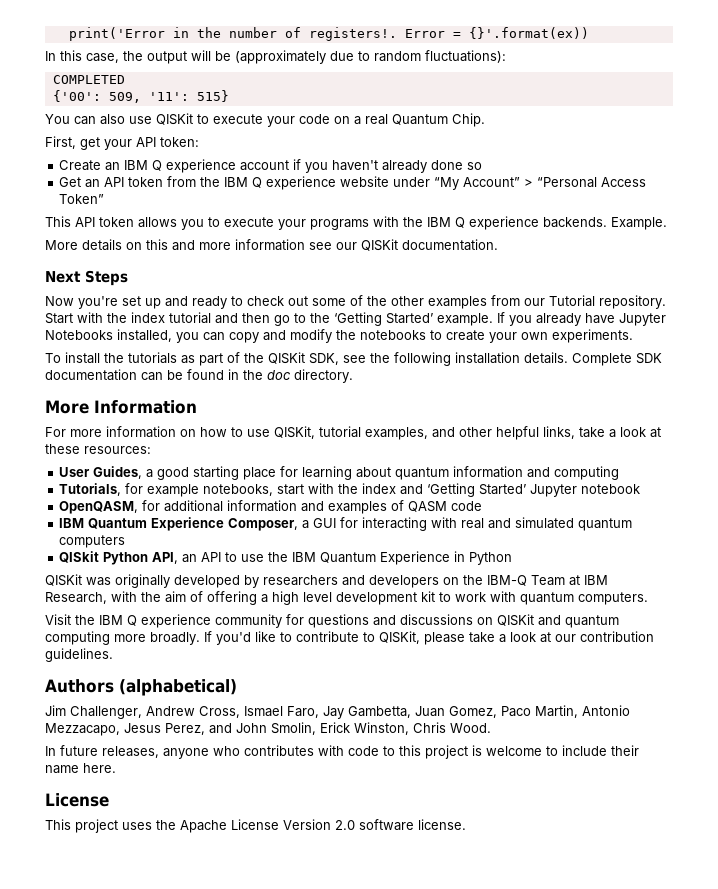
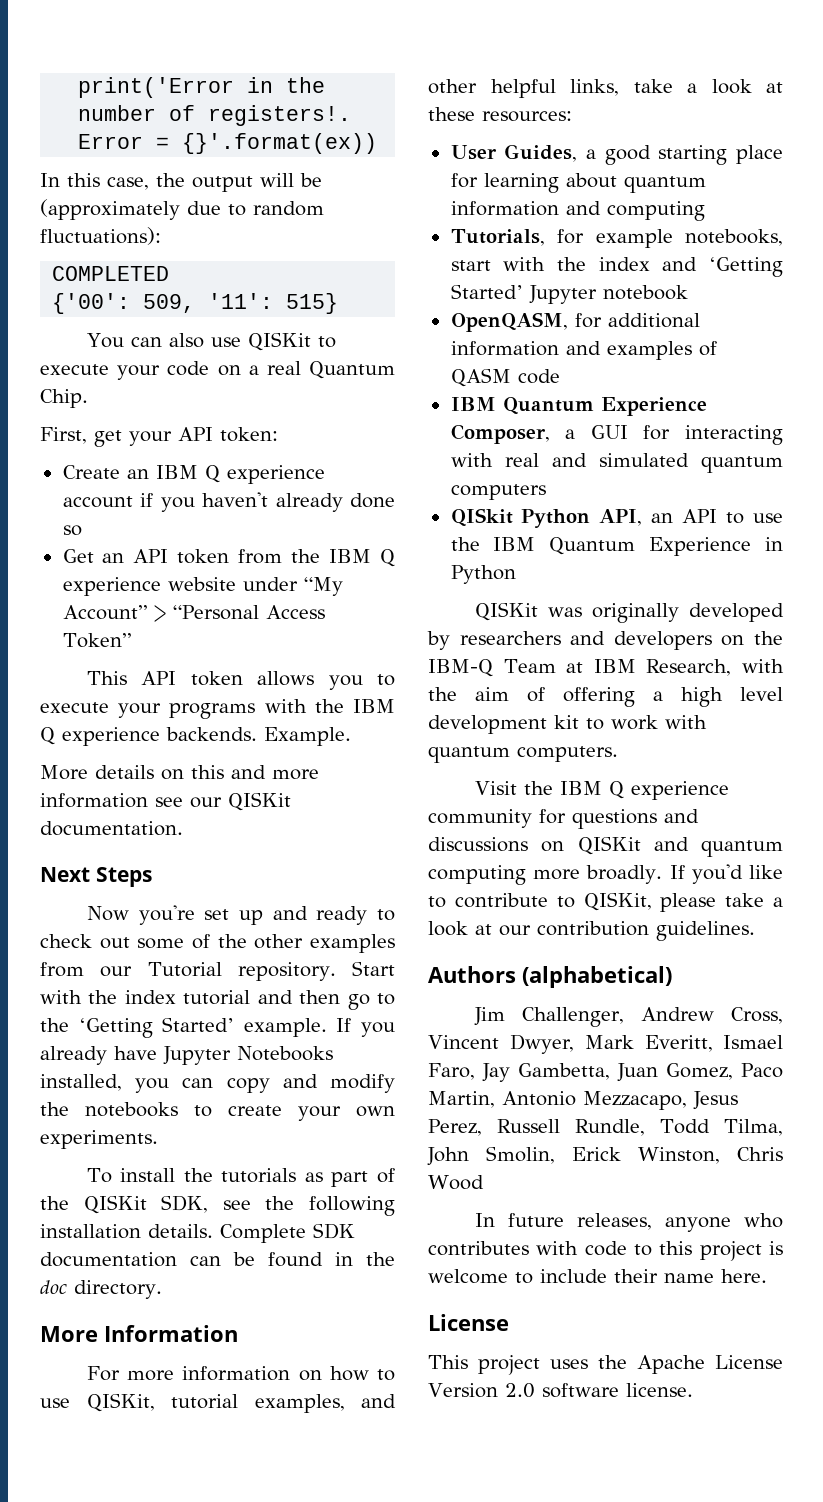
- Jim Challenger, Andrew Cross, Ismael Faro, Jay Gambetta, Juan Gomez, Paco Martin, Antonio Mezzacapo, Jesus Perez, and John Smolin, Erick Winston, Chris Wood.
+ Jim Challenger, Andrew Cross, Vincent Dwyer, Mark Everitt, Ismael Faro, Jay Gambetta, Juan Gomez, Paco Martin, Antonio Mezzacapo, Jesus Perez, Russell Rundle, Todd Tilma, John Smolin, Erick Winston, Chris Wood

